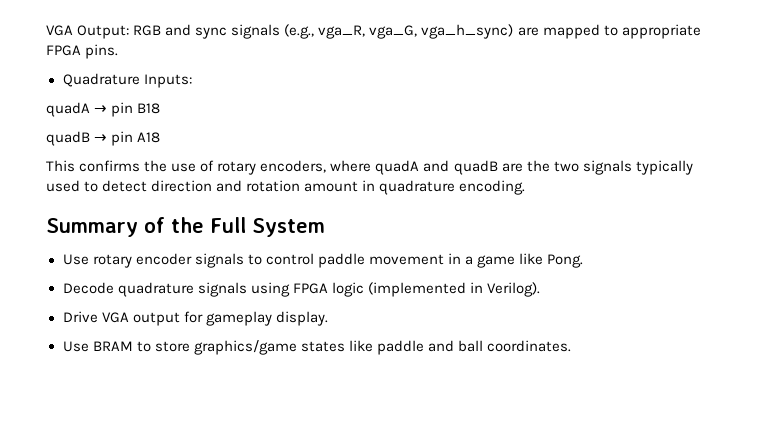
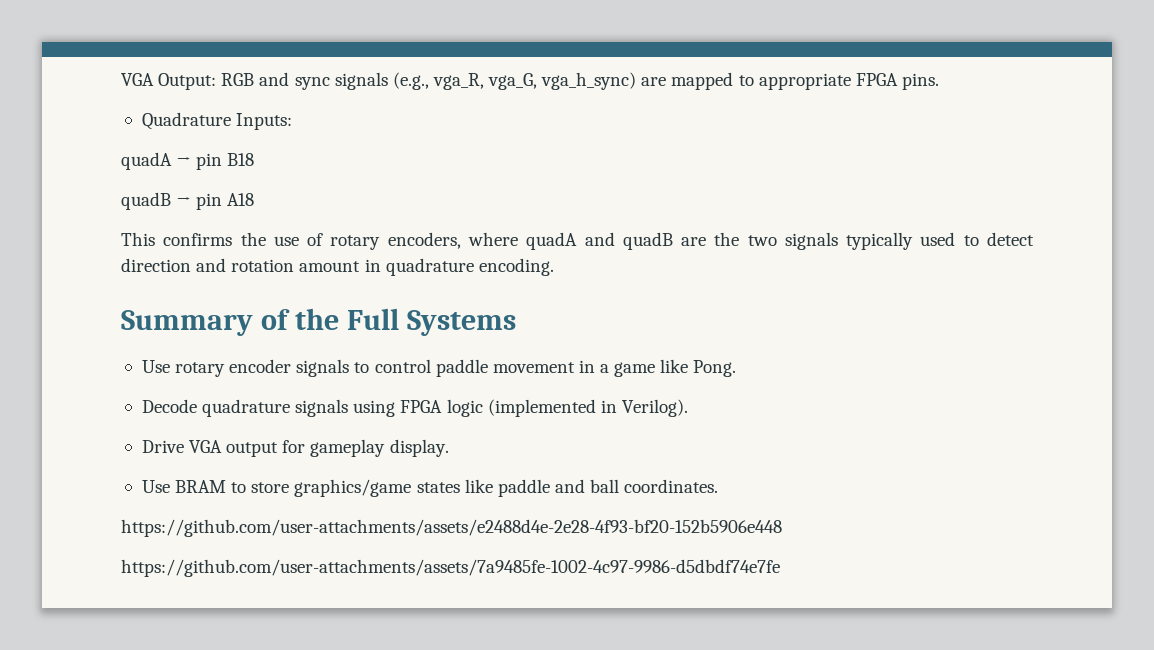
- Summary of the Full System
+ Summary of the Full Systems
+ https://github.com/user-attachments/assets/e2488d4e-2e28-4f93-bf20-152b5906e448
+ https://github.com/user-attachments/assets/7a9485fe-1002-4c97-9986-d5dbdf74e7fe

